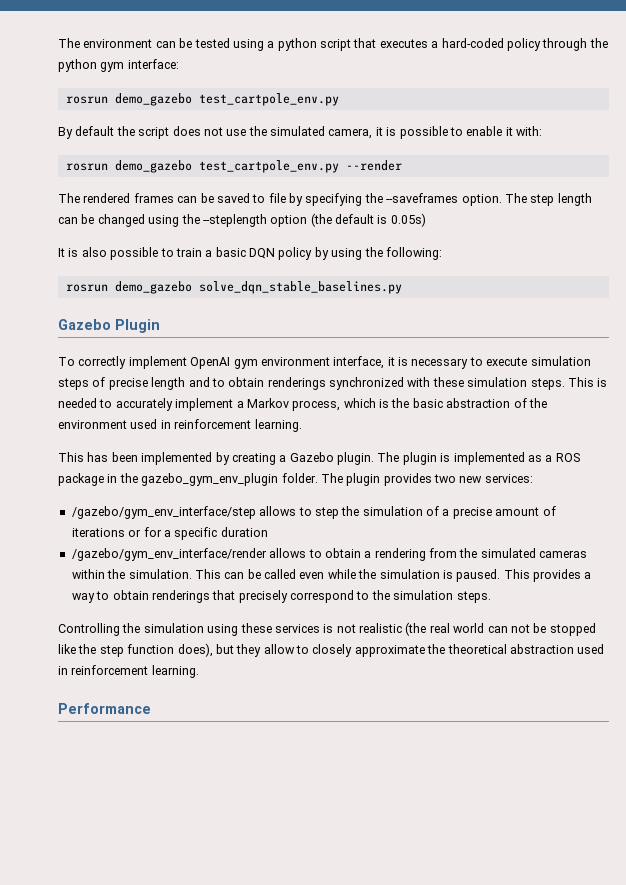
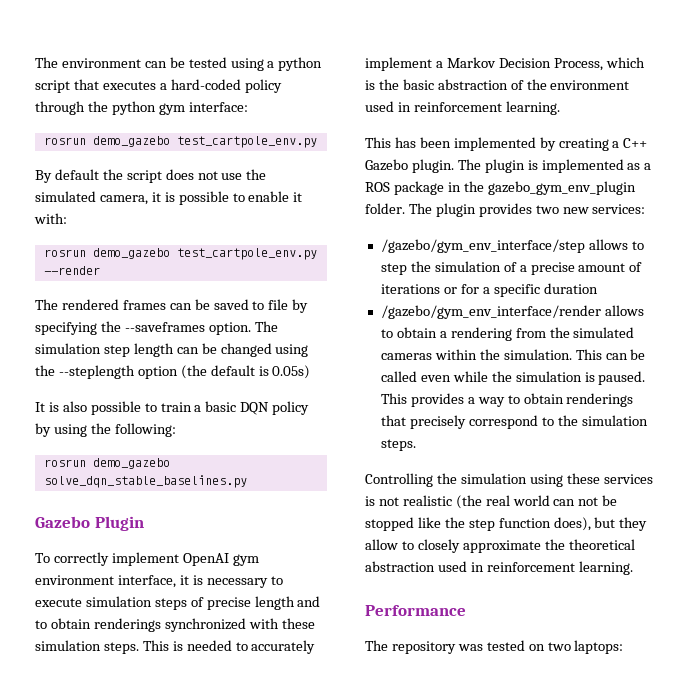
- The step length can be changed using the --steplength option (the default is 0.05s)
+ The simulation step length can be changed using the --steplength option (the default is 0.05s)
- This is needed to accurately implement a Markov process, which is the basic abstraction of the environment used in reinforcement learning.
+ This is needed to accurately implement a Markov Decision Process, which is the basic abstraction of the environment used in reinforcement learning.
- This has been implemented by creating a Gazebo plugin.
+ This has been implemented by creating a C++ Gazebo plugin.
+ The repository was tested on two laptops:

